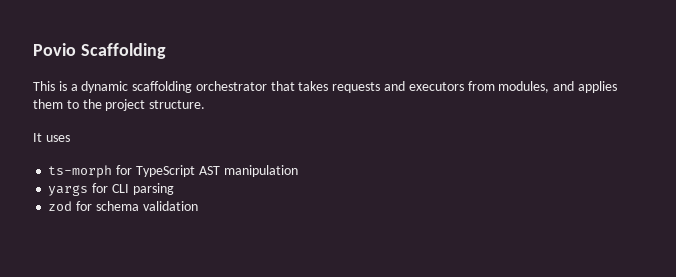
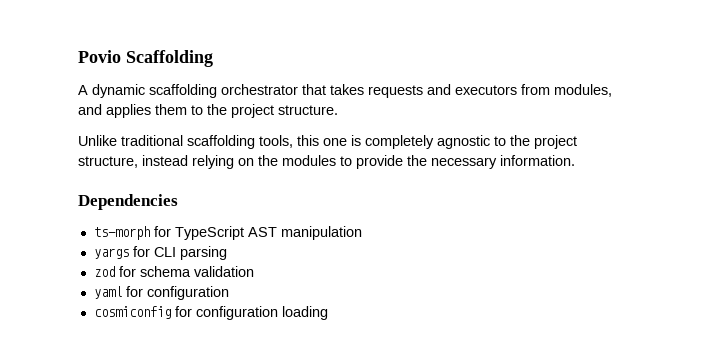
- This is a dynamic scaffolding orchestrator that takes requests and executors from modules, and applies them to the project structure.
+ A dynamic scaffolding orchestrator that takes requests and executors from modules, and applies them to the project structure.
- It uses
+ Unlike traditional scaffolding tools, this one is completely agnostic to the project structure, instead relying on the modules to provide the necessary information.
+ Dependencies
+ yaml for configuration
+ cosmiconfig for configuration loading

